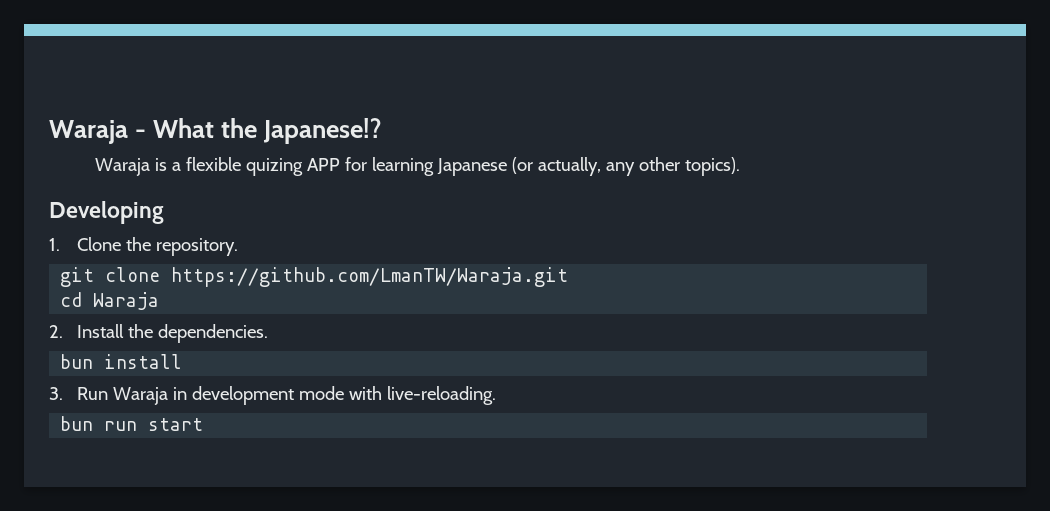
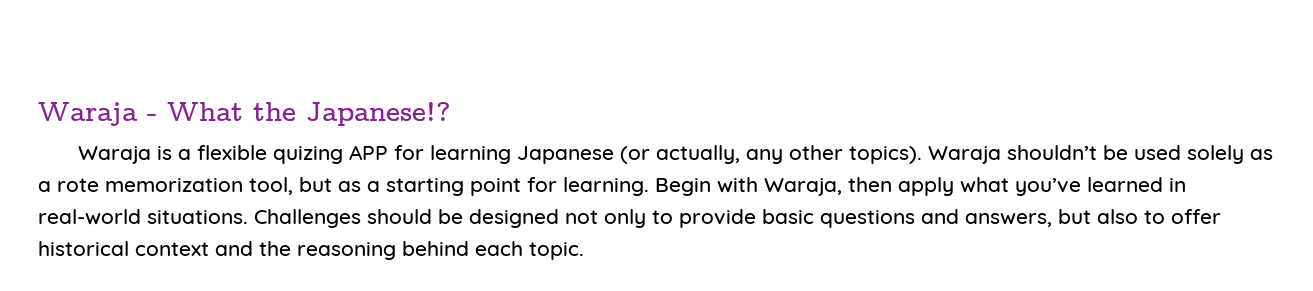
- Waraja is a flexible quizing APP for learning Japanese (or actually, any other topics).
- Developing
- 1. Clone the repository.
- git clone https://github.com/LmanTW/Waraja.git
- cd Waraja
- 2. Install the dependencies.
- bun install
- 3. Run Waraja in development mode with live-reloading.
- bun run start
+ Waraja is a flexible quizing APP for learning Japanese (or actually, any other topics). Waraja shouldn’t be used solely as a rote memorization tool, but as a starting point for learning. Begin with Waraja, then apply what you’ve learned in real-world situations. Challenges should be designed not only to provide basic questions and answers, but also to offer historical context and the reasoning behind each topic.

